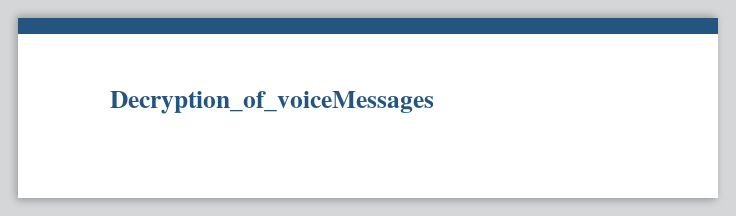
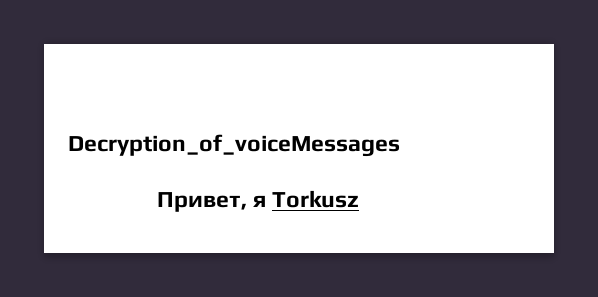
+ Привет, я Torkusz

